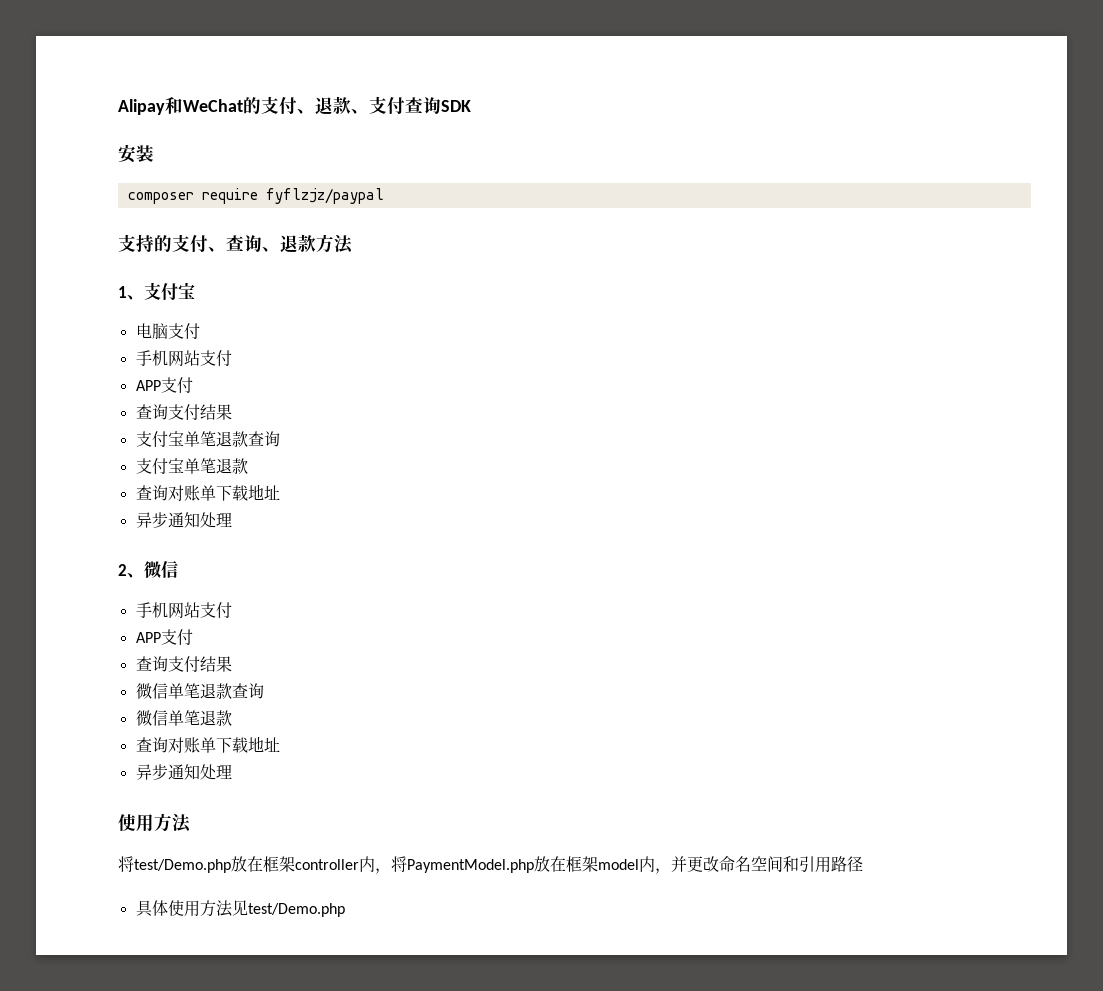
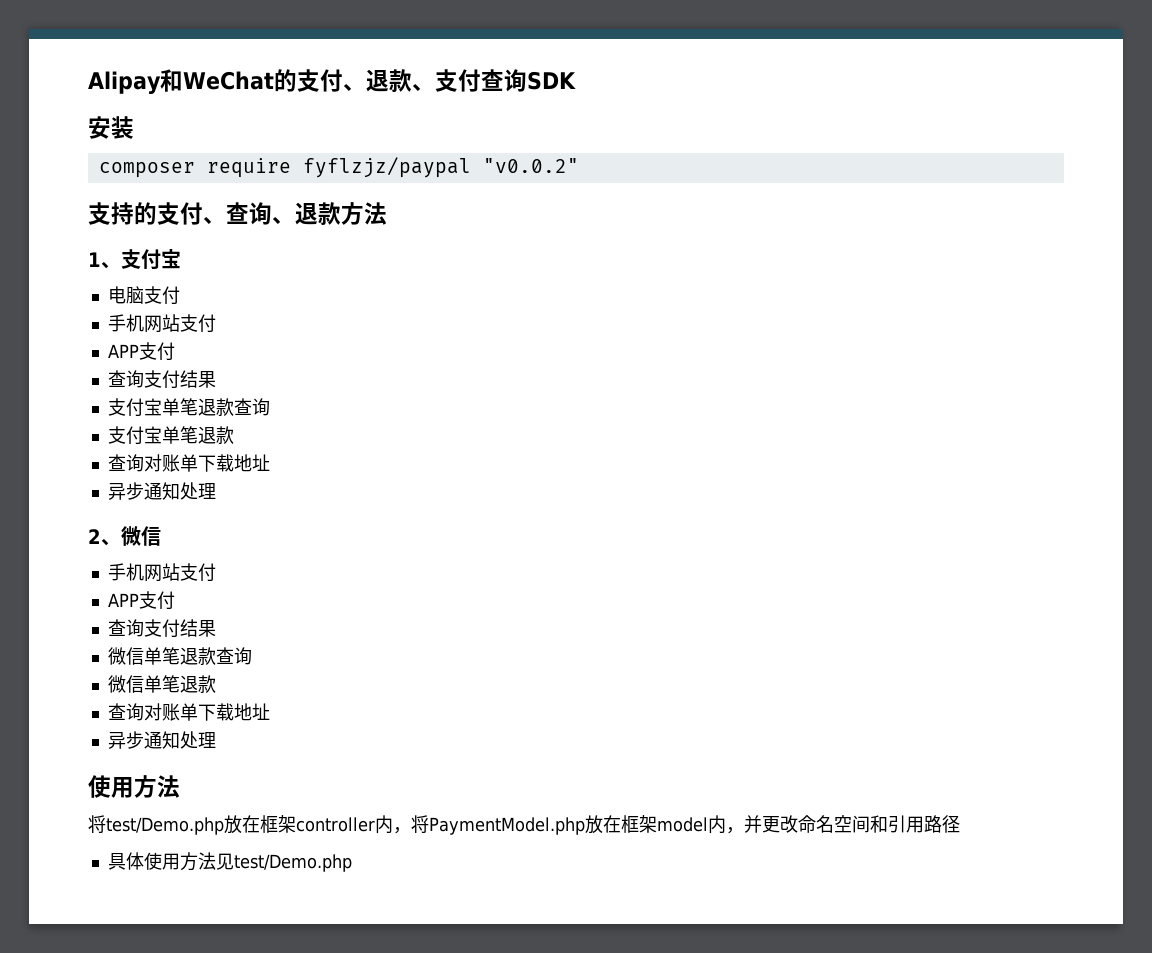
- composer require fyflzjz/paypal
+ composer require fyflzjz/paypal "v0.0.2"

